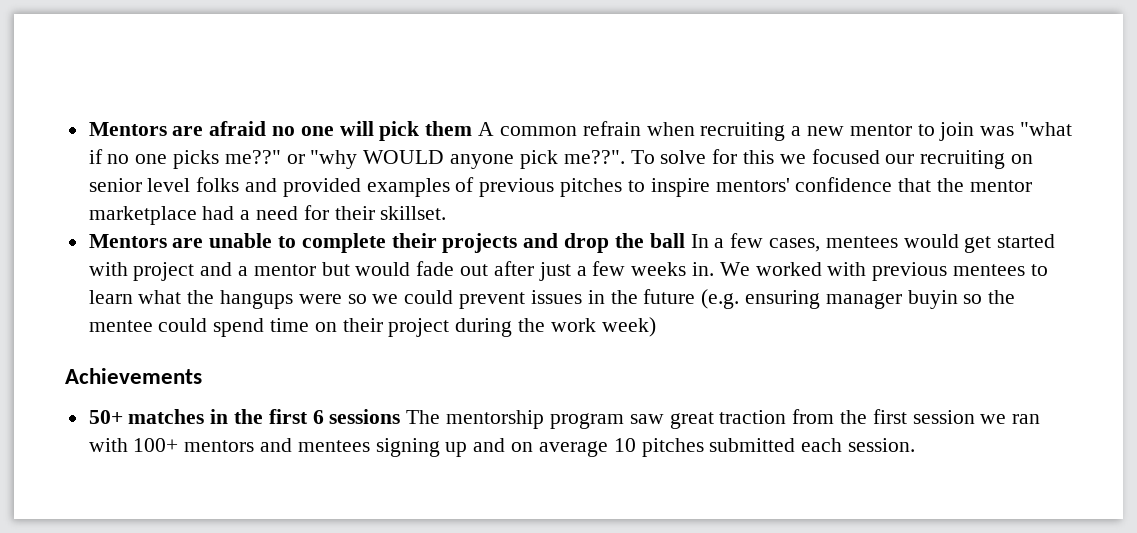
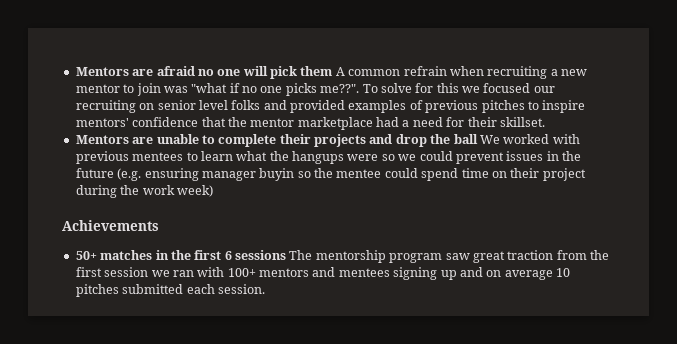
- Mentors are afraid no one will pick them A common refrain when recruiting a new mentor to join was "what if no one picks me??" or "why WOULD anyone pick me??".
+ Mentors are afraid no one will pick them A common refrain when recruiting a new mentor to join was "what if no one picks me??".
- Mentors are unable to complete their projects and drop the ball In a few cases, mentees would get started with project and a mentor but would fade out after just a few weeks in. We worked with previous mentees to learn what the hangups were so we could prevent issues in the future (e.g. ensuring manager buyin so the mentee could spend time on their project during the work week)
+ Mentors are unable to complete their projects and drop the ball We worked with previous mentees to learn what the hangups were so we could prevent issues in the future (e.g. ensuring manager buyin so the mentee could spend time on their project during the work week)

